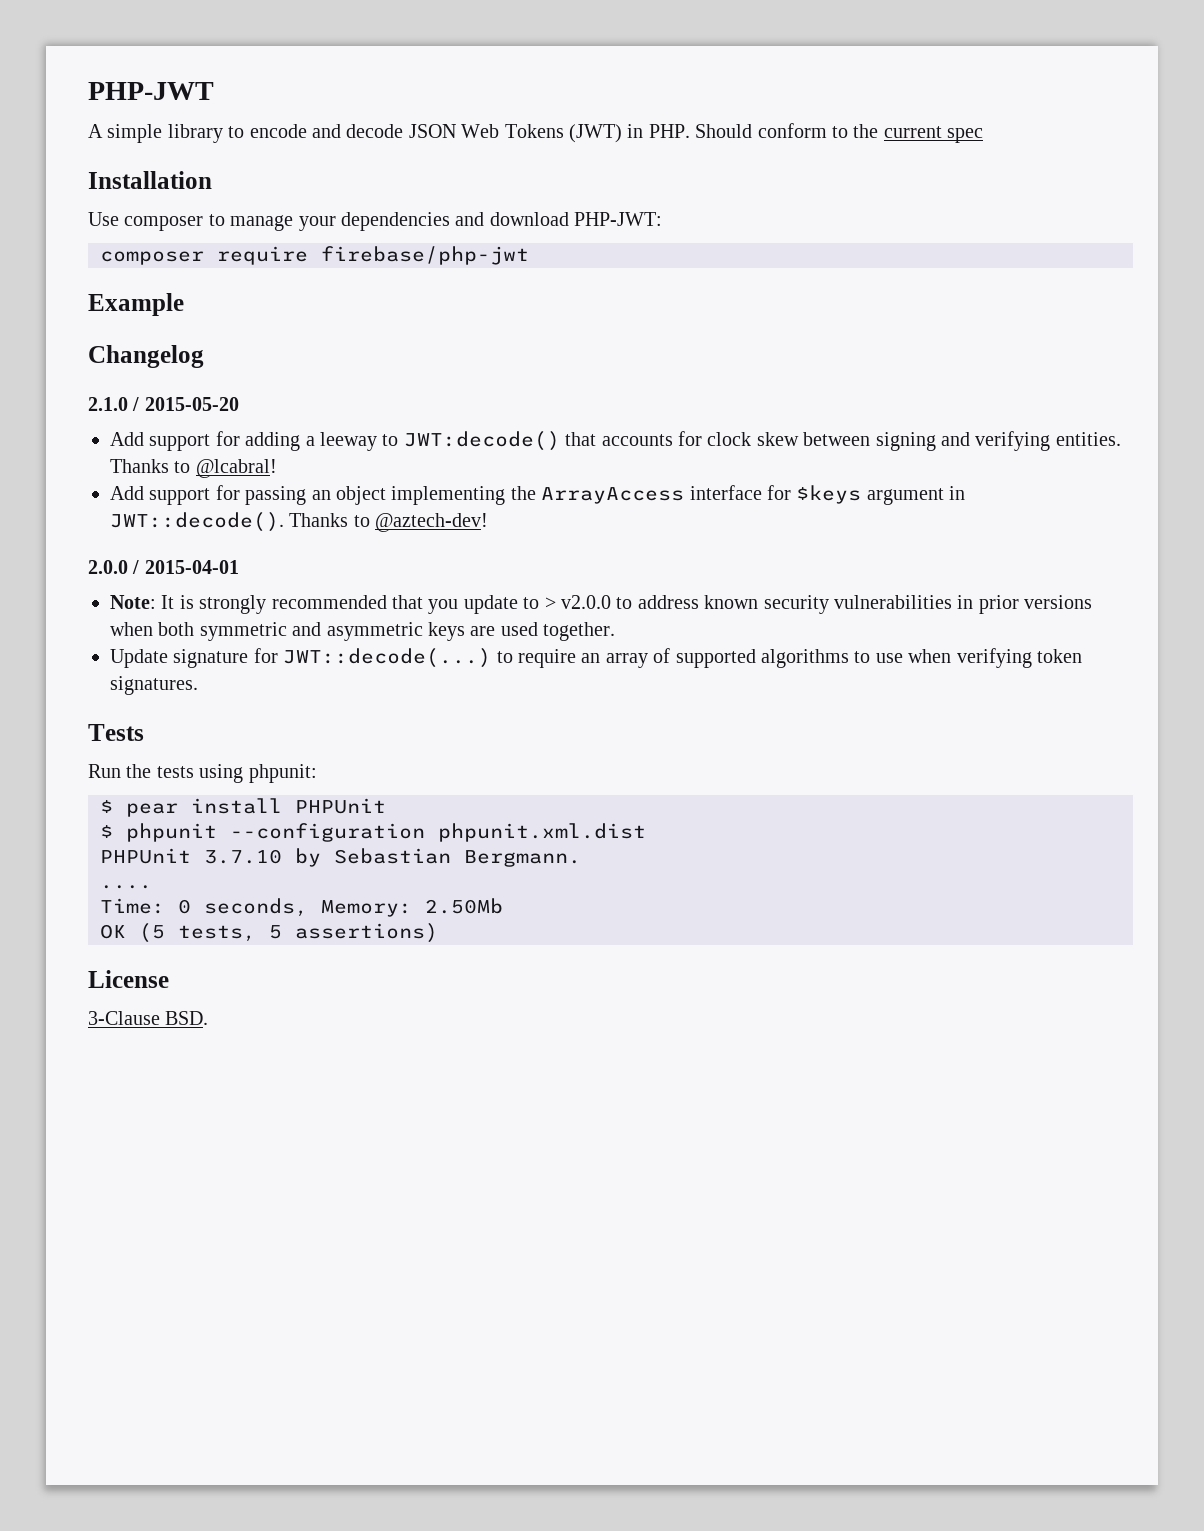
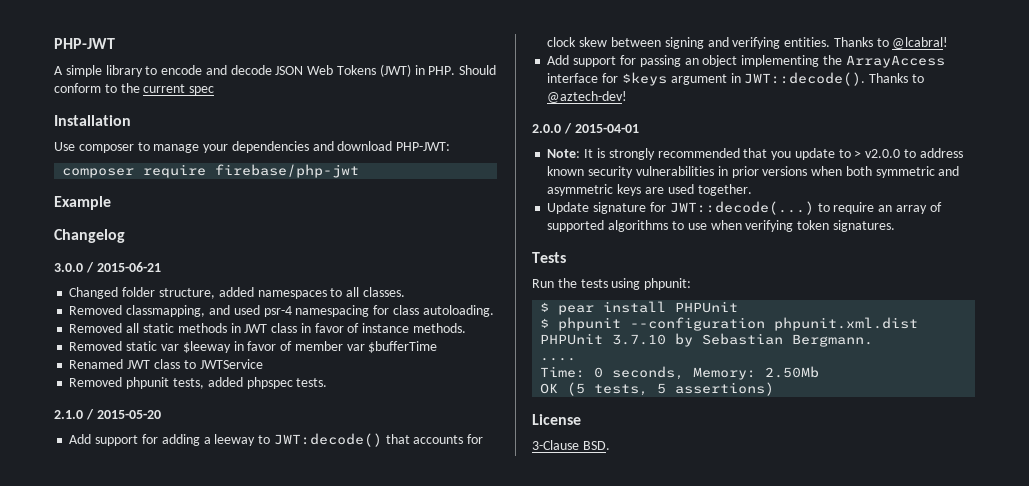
+ 3.0.0 / 2015-06-21
+ Changed folder structure, added namespaces to all classes.
+ Removed classmapping, and used psr-4 namespacing for class autoloading.
+ Removed all static methods in JWT class in favor of instance methods.
+ Removed static var $leeway in favor of member var $bufferTime
+ Renamed JWT class to JWTService
+ Removed phpunit tests, added phpspec tests.

